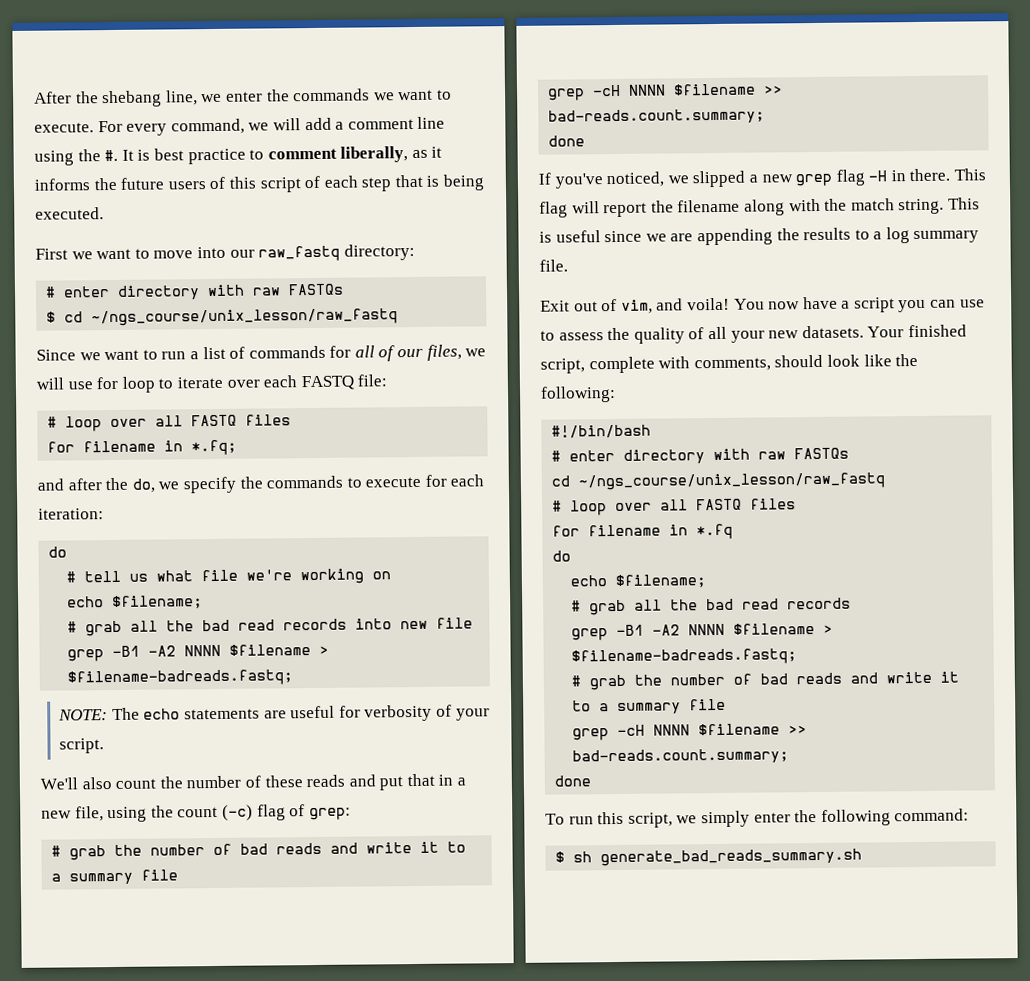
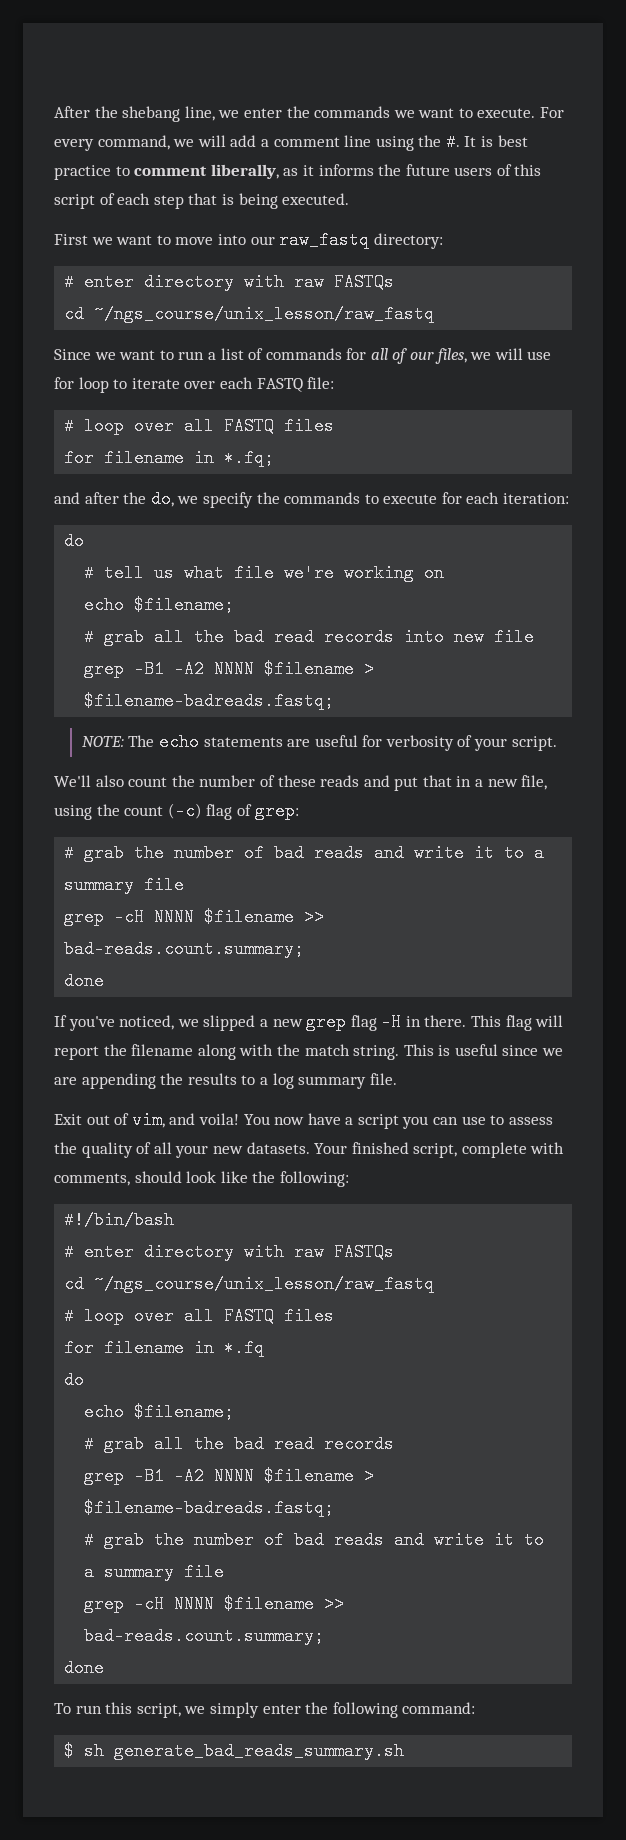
  First we want to move into our raw_fastq directory:
  # enter directory with raw FASTQs
- $ cd ~/ngs_course/unix_lesson/raw_fastq
+ cd ~/ngs_course/unix_lesson/raw_fastq

